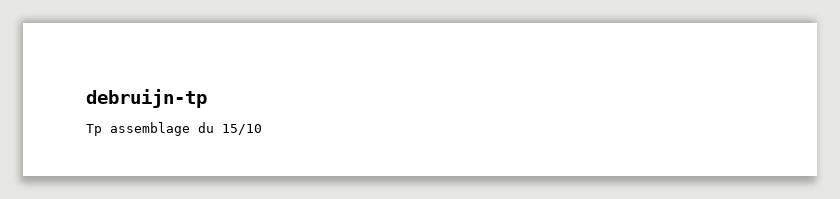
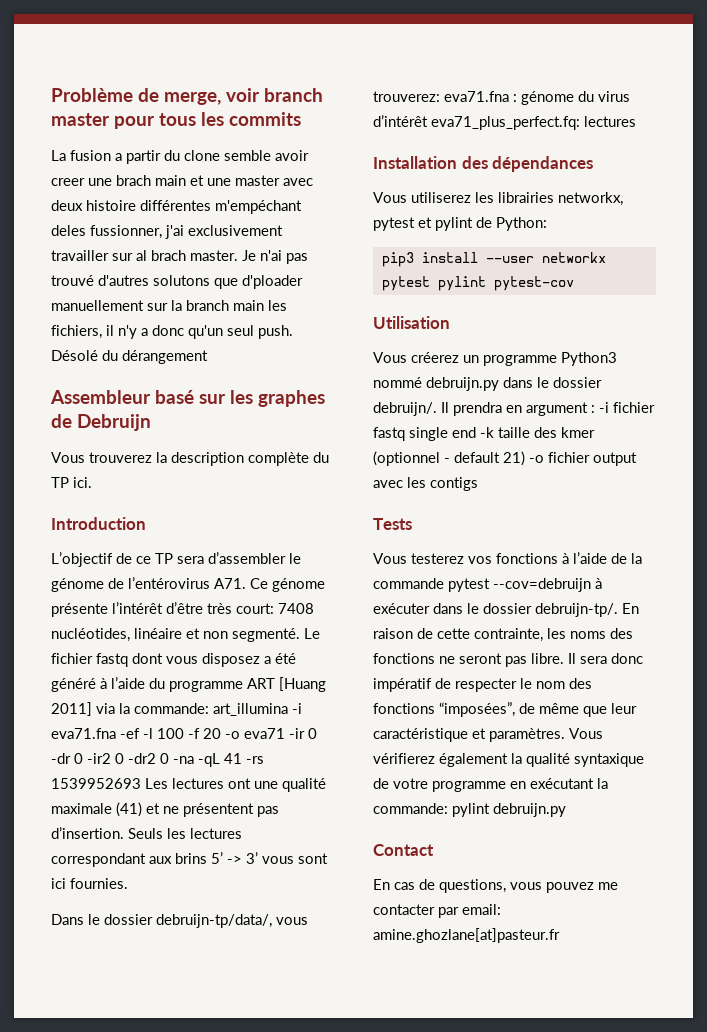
- debruijn-tp
- Tp assemblage du 15/10
+ Problème de merge, voir branch master pour tous les commits
+ La fusion a partir du clone semble avoir creer une brach main et une master avec deux histoire différentes m'empéchant deles fussionner, j'ai exclusivement travailler sur al brach master. Je n'ai pas trouvé d'autres solutons que d'ploader manuellement sur la branch main les fichiers, il n'y a donc qu'un seul push. Désolé du dérangement
+ Assembleur basé sur les graphes de Debruijn
+ Vous trouverez la description complète du TP ici.
+ Introduction
+ L’objectif de ce TP sera d’assembler le génome de l’entérovirus A71. Ce génome présente l’intérêt d’être très court: 7408 nucléotides, linéaire et non segmenté. Le fichier fastq dont vous disposez a été généré à l’aide du programme ART [Huang 2011] via la commande: art_illumina -i eva71.fna -ef -l 100 -f 20 -o eva71 -ir 0 -dr 0 -ir2 0 -dr2 0 -na -qL 41 -rs 1539952693 Les lectures ont une qualité maximale (41) et ne présentent pas d’insertion. Seuls les lectures correspondant aux brins 5’ -> 3’ vous sont ici fournies.
+ Dans le dossier debruijn-tp/data/, vous trouverez: eva71.fna : génome du virus d’intérêt eva71_plus_perfect.fq: lectures
+ Installation des dépendances
+ Vous utiliserez les librairies networkx, pytest et pylint de Python:
+ pip3 install --user networkx pytest pylint pytest-cov
+ Utilisation
+ Vous créerez un programme Python3 nommé debruijn.py dans le dossier debruijn/. Il prendra en argument : -i fichier fastq single end -k taille des kmer (optionnel - default 21) -o fichier output avec les contigs
+ Tests
+ Vous testerez vos fonctions à l’aide de la commande pytest --cov=debruijn à exécuter dans le dossier debruijn-tp/. En raison de cette contrainte, les noms des fonctions ne seront pas libre. Il sera donc impératif de respecter le nom des fonctions “imposées”, de même que leur caractéristique et paramètres. Vous vérifierez également la qualité syntaxique de votre programme en exécutant la commande: pylint debruijn.py
+ Contact
+ En cas de questions, vous pouvez me contacter par email: amine.ghozlane[at]pasteur.fr

